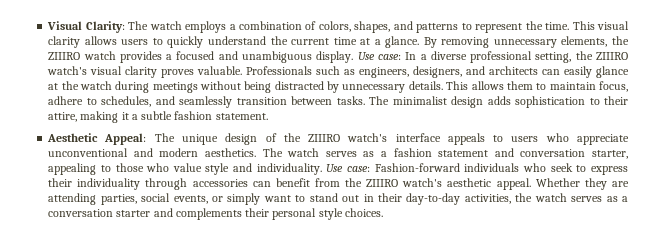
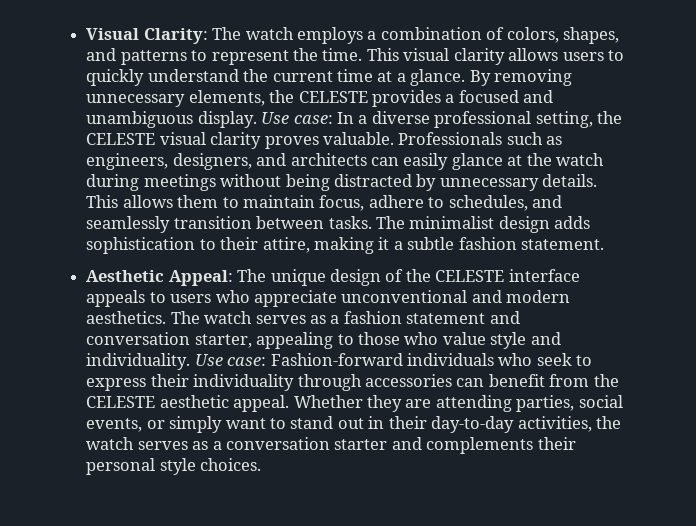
- By removing unnecessary elements, the ZIIIRO watch provides a focused and unambiguous display.
+ By removing unnecessary elements, the CELESTE provides a focused and unambiguous display.
- Use case: In a diverse professional setting, the ZIIIRO watch's visual clarity proves valuable.
+ Use case: In a diverse professional setting, the CELESTE visual clarity proves valuable.
- Aesthetic Appeal: The unique design of the ZIIIRO watch's interface appeals to users who appreciate unconventional and modern aesthetics.
+ Aesthetic Appeal: The unique design of the CELESTE interface appeals to users who appreciate unconventional and modern aesthetics.
- Use case: Fashion-forward individuals who seek to express their individuality through accessories can benefit from the ZIIIRO watch's aesthetic appeal.
+ Use case: Fashion-forward individuals who seek to express their individuality through accessories can benefit from the CELESTE aesthetic appeal.

